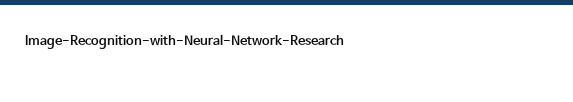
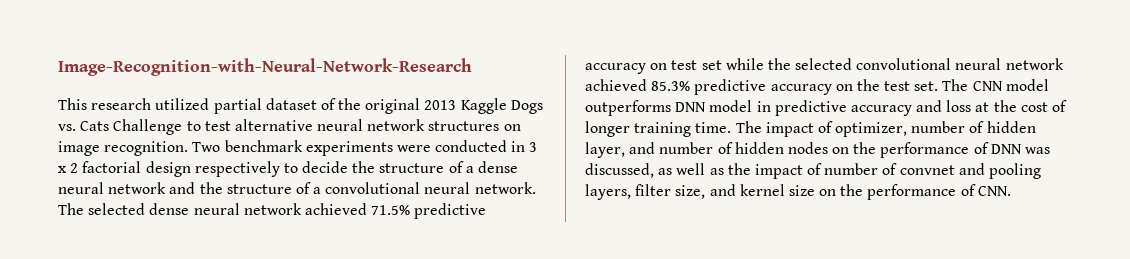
+ This research utilized partial dataset of the original 2013 Kaggle Dogs vs. Cats Challenge to test alternative neural network structures on image recognition. Two benchmark experiments were conducted in 3 x 2 factorial design respectively to decide the structure of a dense neural network and the structure of a convolutional neural network. The selected dense neural network achieved 71.5% predictive accuracy on test set while the selected convolutional neural network achieved 85.3% predictive accuracy on the test set. The CNN model outperforms DNN model in predictive accuracy and loss at the cost of longer training time. The impact of optimizer, number of hidden layer, and number of hidden nodes on the performance of DNN was discussed, as well as the impact of number of convnet and pooling layers, filter size, and kernel size on the performance of CNN.

